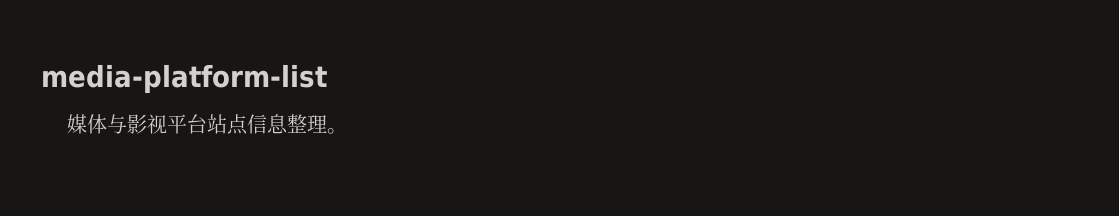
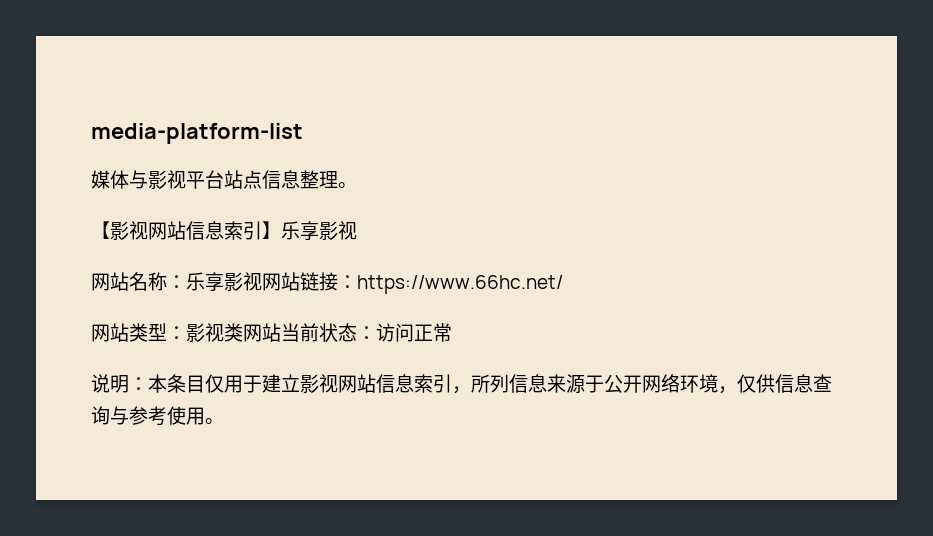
+ 【影视网站信息索引】乐享影视
+ 网站名称：乐享影视网站链接：https://www.66hc.net/
+ 网站类型：影视类网站当前状态：访问正常
+ 说明：本条目仅用于建立影视网站信息索引，所列信息来源于公开网络环境，仅供信息查询与参考使用。

